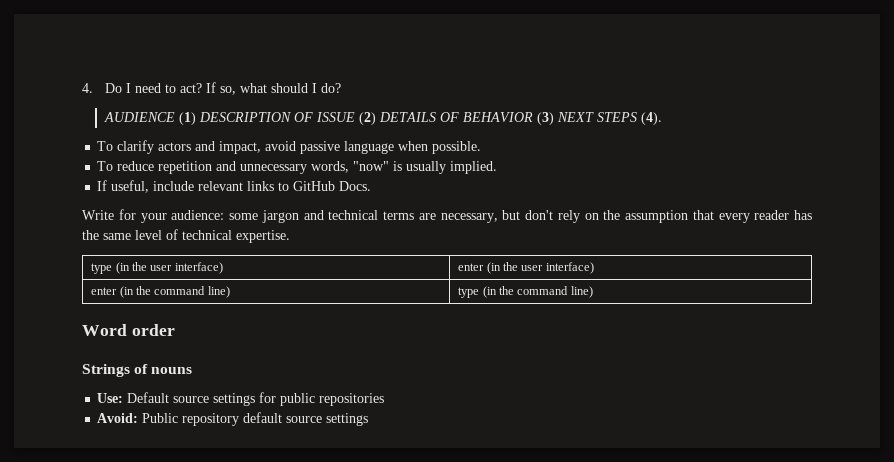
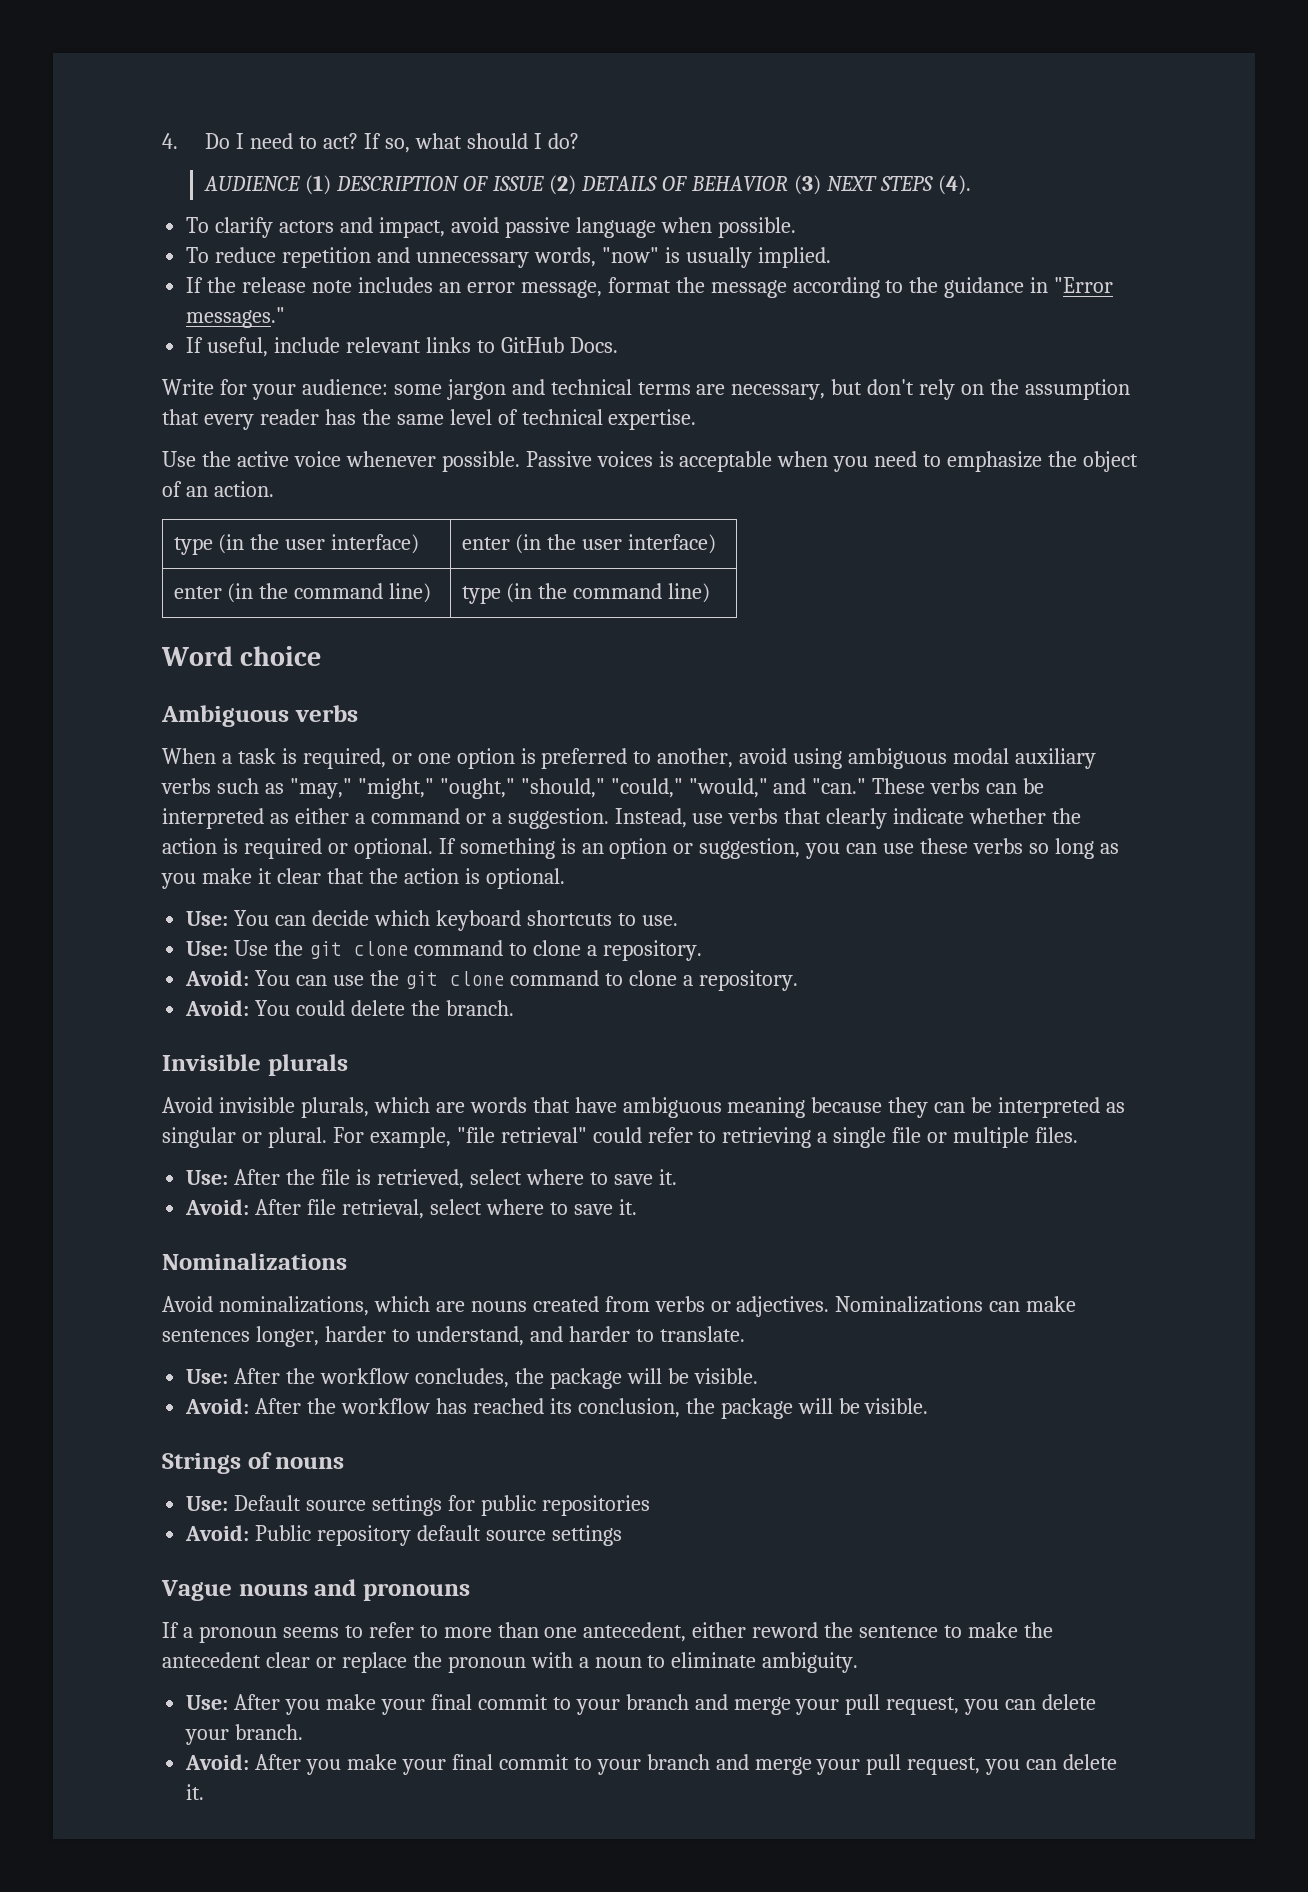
+ If the release note includes an error message, format the message according to the guidance in "Error messages."
+ Use the active voice whenever possible. Passive voices is acceptable when you need to emphasize the object of an action.
- Word order
+ Word choice
+ Ambiguous verbs
+ When a task is required, or one option is preferred to another, avoid using ambiguous modal auxiliary verbs such as "may," "might," "ought," "should," "could," "would," and "can." These verbs can be interpreted as either a command or a suggestion. Instead, use verbs that clearly indicate whether the action is required or optional. If something is an option or suggestion, you can use these verbs so long as you make it clear that the action is optional.
+ Use: You can decide which keyboard shortcuts to use.
+ Use: Use the git clone command to clone a repository.
+ Avoid: You can use the git clone command to clone a repository.
+ Avoid: You could delete the branch.
+ Invisible plurals
+ Avoid invisible plurals, which are words that have ambiguous meaning because they can be interpreted as singular or plural. For example, "file retrieval" could refer to retrieving a single file or multiple files.
+ Use: After the file is retrieved, select where to save it.
+ Avoid: After file retrieval, select where to save it.
+ Nominalizations
+ Avoid nominalizations, which are nouns created from verbs or adjectives. Nominalizations can make sentences longer, harder to understand, and harder to translate.
+ Use: After the workflow concludes, the package will be visible.
+ Avoid: After the workflow has reached its conclusion, the package will be visible.
+ Vague nouns and pronouns
+ If a pronoun seems to refer to more than one antecedent, either reword the sentence to make the antecedent clear or replace the pronoun with a noun to eliminate ambiguity.
+ Use: After you make your final commit to your branch and merge your pull request, you can delete your branch.
+ Avoid: After you make your final commit to your branch and merge your pull request, you can delete it.

